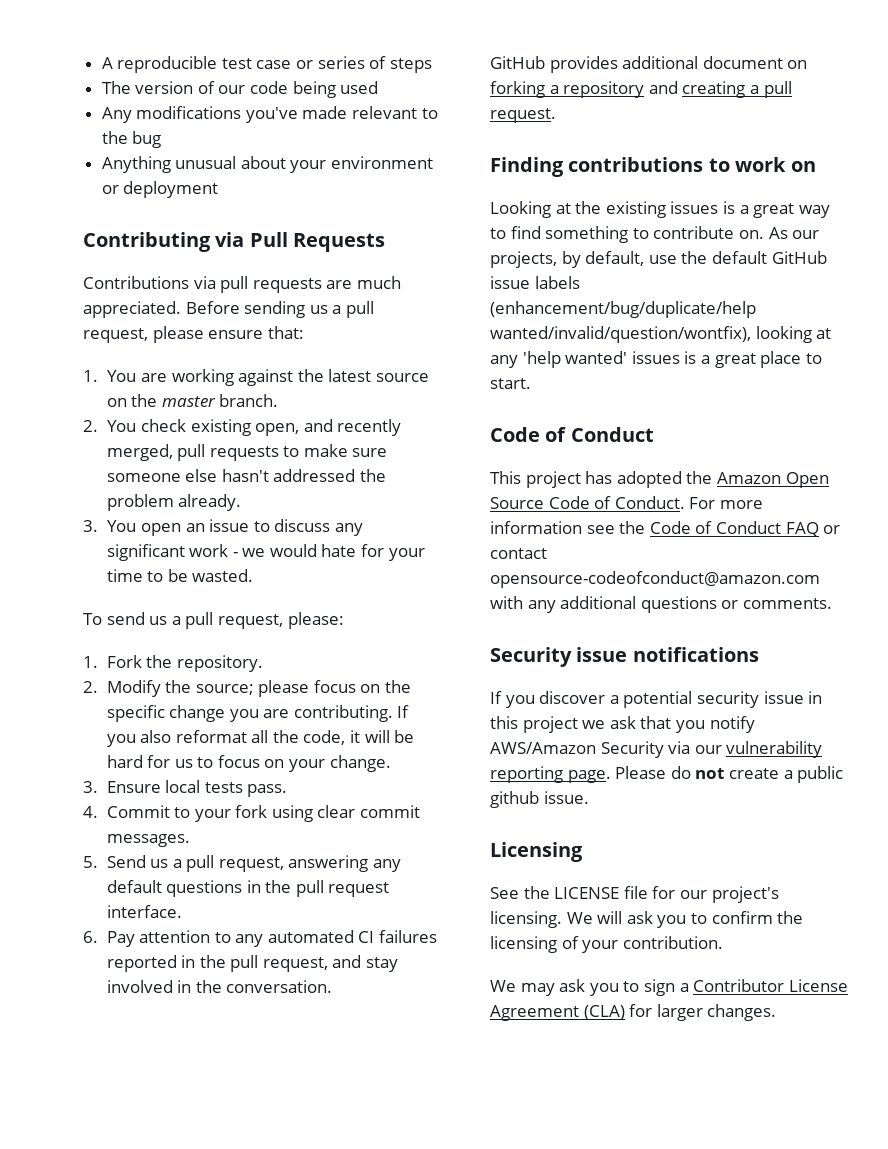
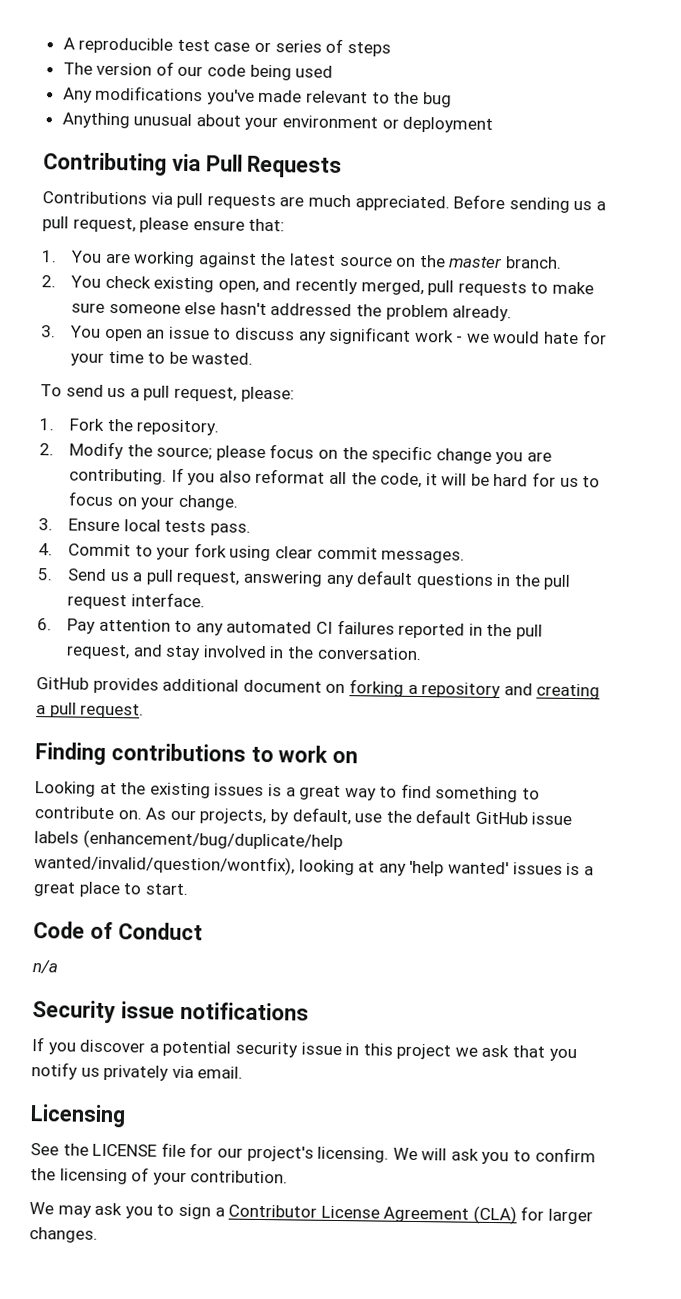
- This project has adopted the Amazon Open Source Code of Conduct. For more information see the Code of Conduct FAQ or contact opensource-codeofconduct@amazon.com with any additional questions or comments.
+ n/a
- If you discover a potential security issue in this project we ask that you notify AWS/Amazon Security via our vulnerability reporting page. Please do not create a public github issue.
+ If you discover a potential security issue in this project we ask that you notify us privately via email.

